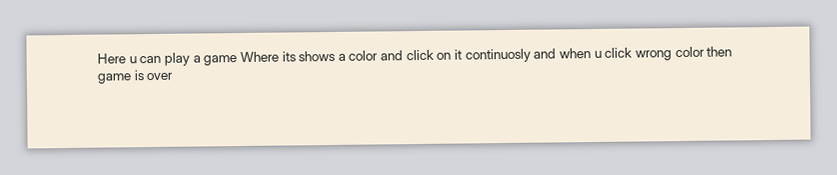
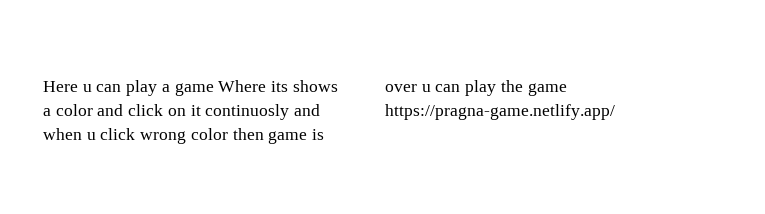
- Here u can play a game Where its shows a color and click on it continuosly and when u click wrong color then game is over
+ Here u can play a game Where its shows a color and click on it continuosly and when u click wrong color then game is over u can play the game https://pragna-game.netlify.app/

